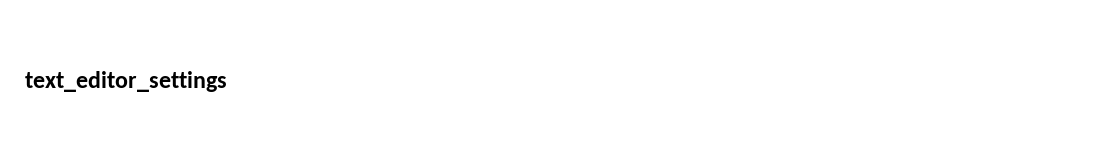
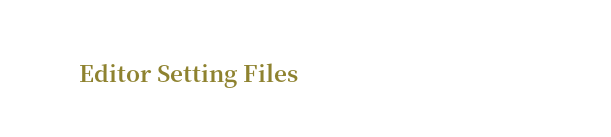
- text_editor_settings
+ Editor Setting Files

